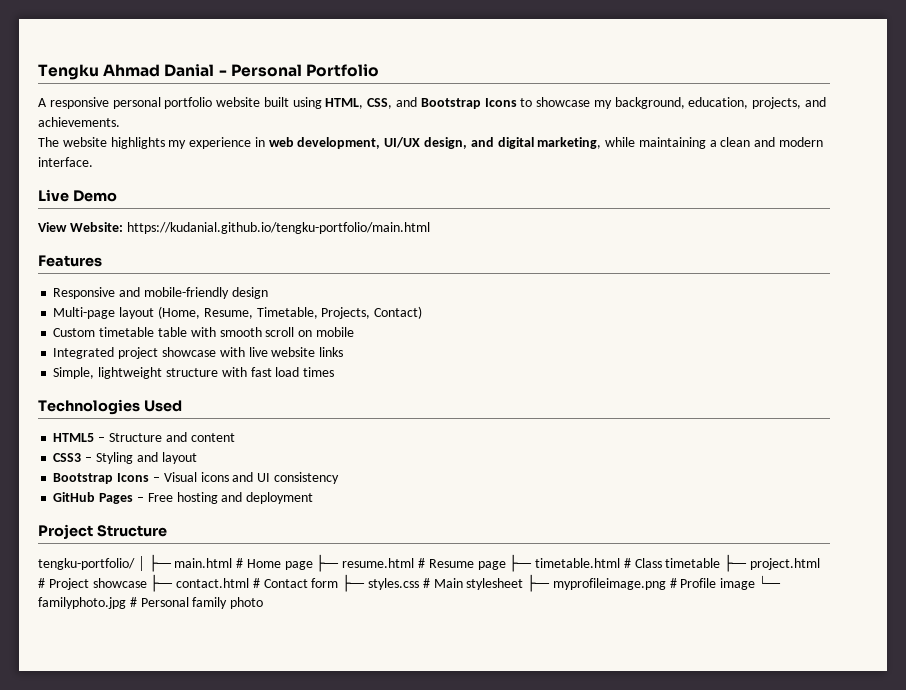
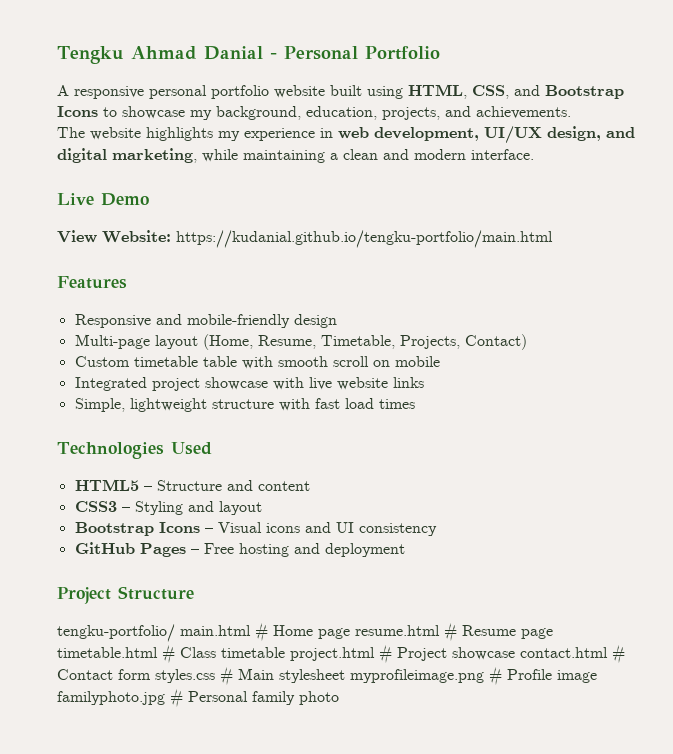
- tengku-portfolio/ │ ├── main.html # Home page ├── resume.html # Resume page ├── timetable.html # Class timetable ├── project.html # Project showcase ├── contact.html # Contact form ├── styles.css # Main stylesheet ├── myprofileimage.png # Profile image └── familyphoto.jpg # Personal family photo
+ tengku-portfolio/ main.html # Home page resume.html # Resume page timetable.html # Class timetable project.html # Project showcase contact.html # Contact form styles.css # Main stylesheet myprofileimage.png # Profile image familyphoto.jpg # Personal family photo

